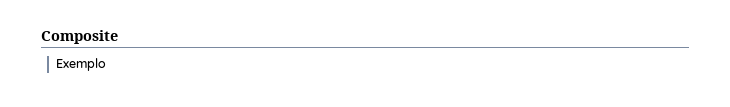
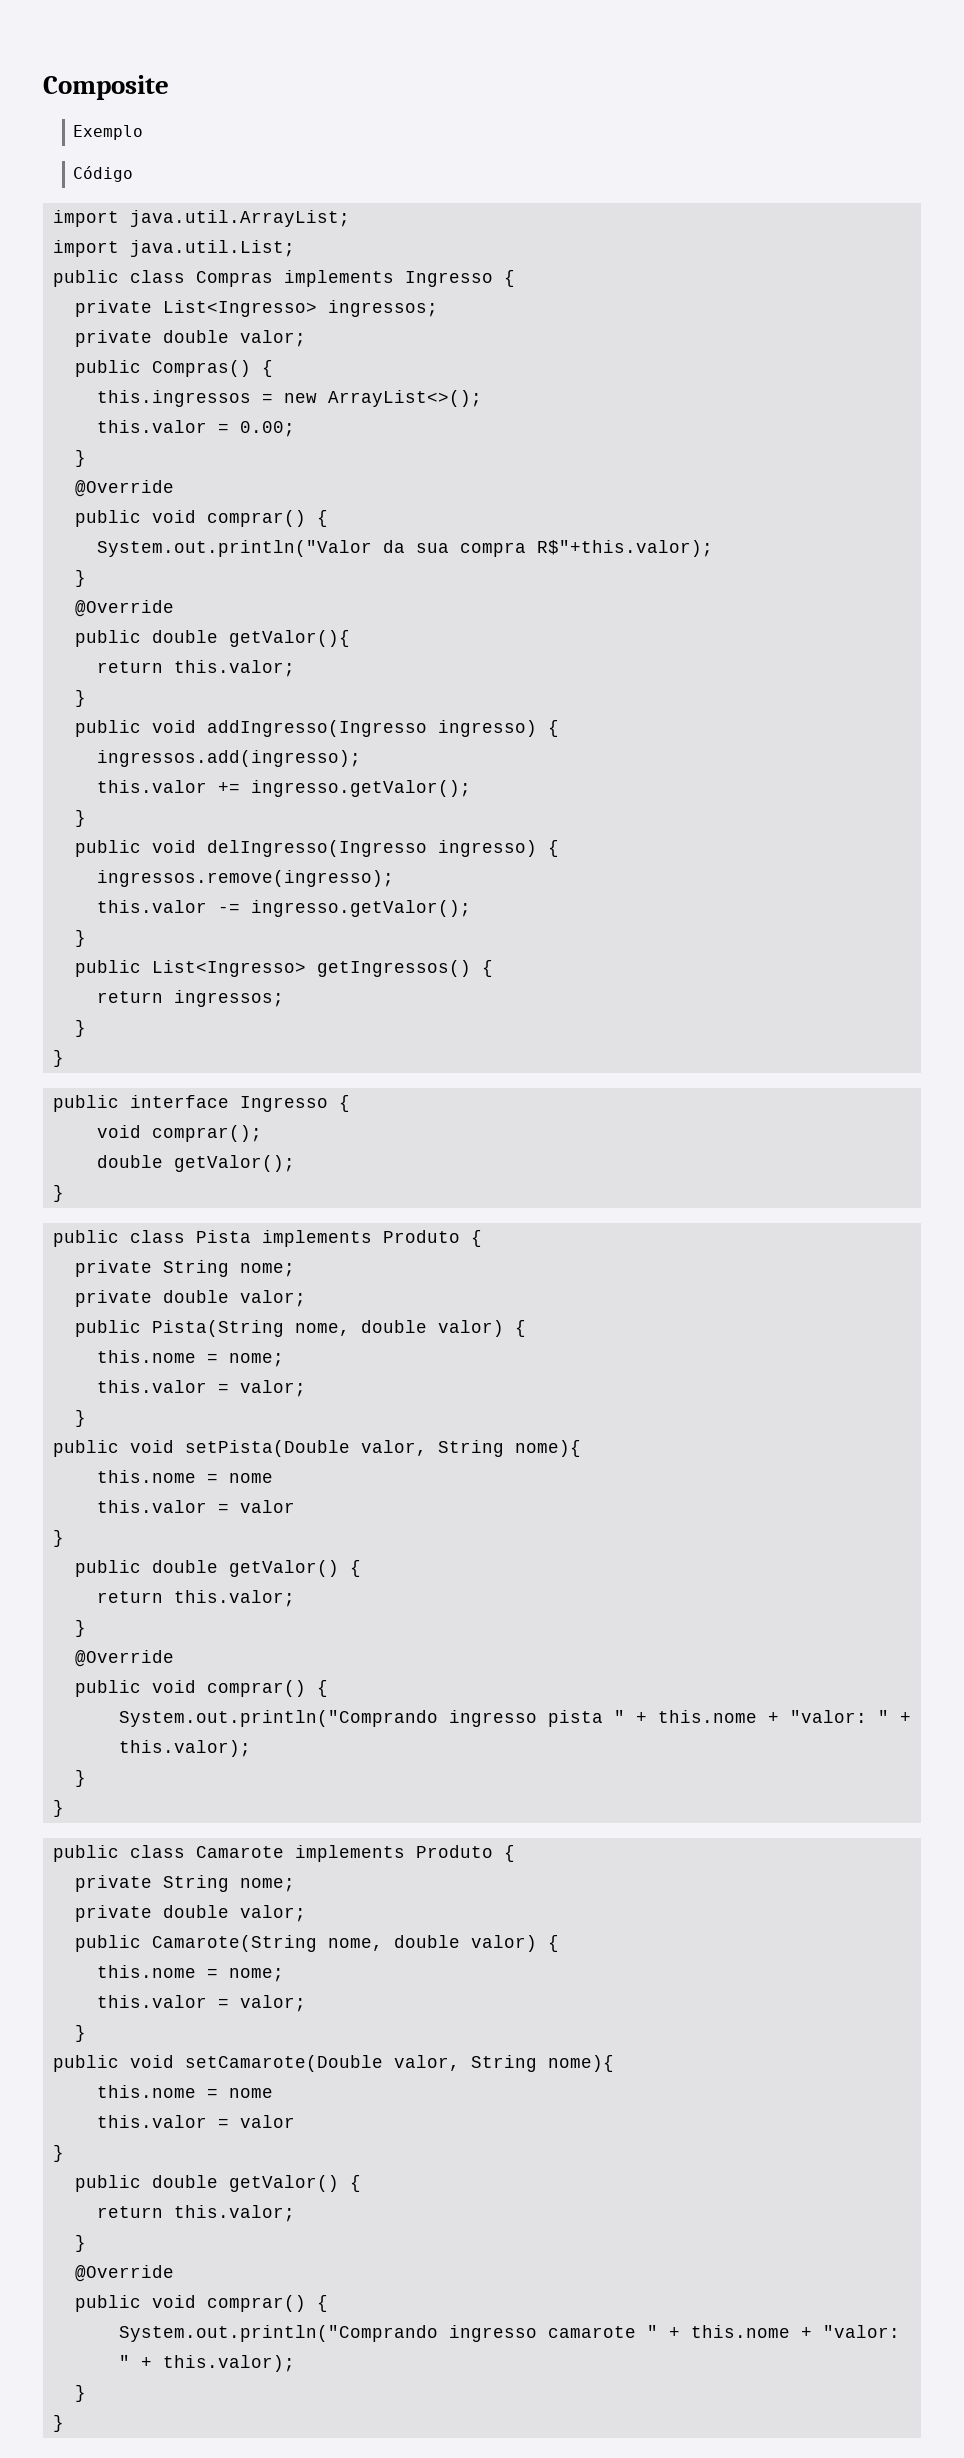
+ Código
+ import java.util.ArrayList;
+ import java.util.List;
+ public class Compras implements Ingresso {
+ private List<Ingresso> ingressos;
+ private double valor;
+ public Compras() {
+ this.ingressos = new ArrayList<>();
+ this.valor = 0.00;
+ }
+ @Override
+ public void comprar() {
+ System.out.println("Valor da sua compra R$"+this.valor);
+ }
+ @Override
+ public double getValor(){
+ return this.valor;
+ }
+ public void addIngresso(Ingresso ingresso) {
+ ingressos.add(ingresso);
+ this.valor += ingresso.getValor();
+ }
+ public void delIngresso(Ingresso ingresso) {
+ ingressos.remove(ingresso);
+ this.valor -= ingresso.getValor();
+ }
+ public List<Ingresso> getIngressos() {
+ return ingressos;
+ }
+ }
+ public interface Ingresso {
+ void comprar();
+ double getValor();
+ }
+ public class Pista implements Produto {
+ private String nome;
+ private double valor;
+ public Pista(String nome, double valor) {
+ this.nome = nome;
+ this.valor = valor;
+ }
+ public void setPista(Double valor, String nome){
+ this.nome = nome
+ this.valor = valor
+ }
+ public double getValor() {
+ return this.valor;
+ }
+ @Override
+ public void comprar() {
+ System.out.println("Comprando ingresso pista " + this.nome + "valor: " + this.valor);
+ }
+ }
+ public class Camarote implements Produto {
+ private String nome;
+ private double valor;
+ public Camarote(String nome, double valor) {
+ this.nome = nome;
+ this.valor = valor;
+ }
+ public void setCamarote(Double valor, String nome){
+ this.nome = nome
+ this.valor = valor
+ }
+ public double getValor() {
+ return this.valor;
+ }
+ @Override
+ public void comprar() {
+ System.out.println("Comprando ingresso camarote " + this.nome + "valor: " + this.valor);
+ }
+ }

